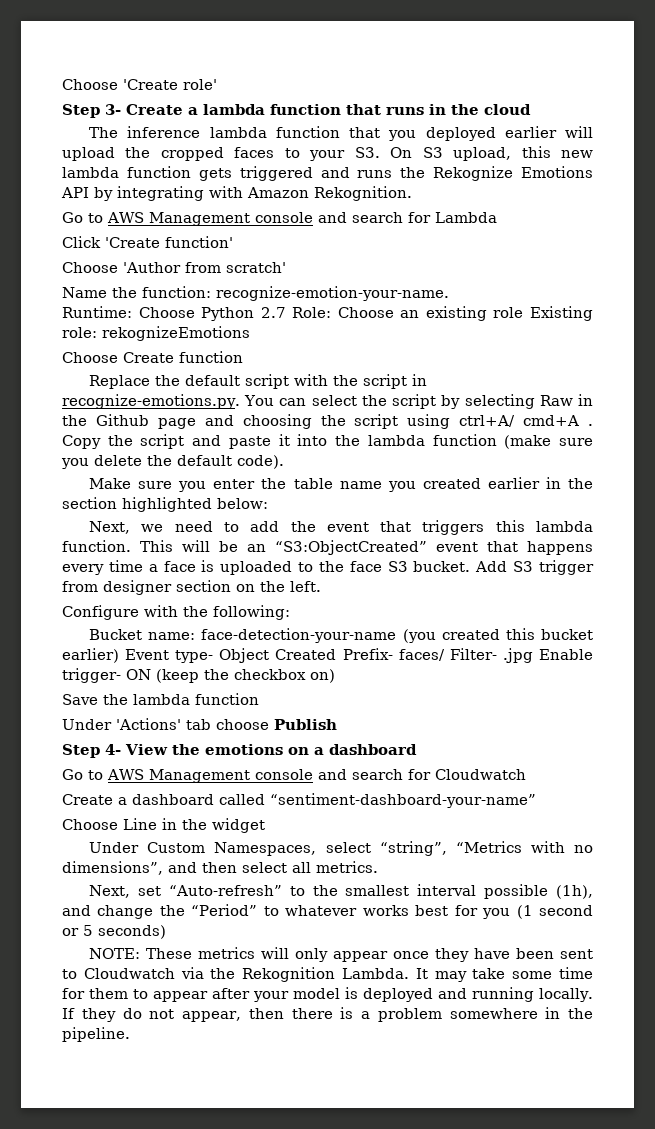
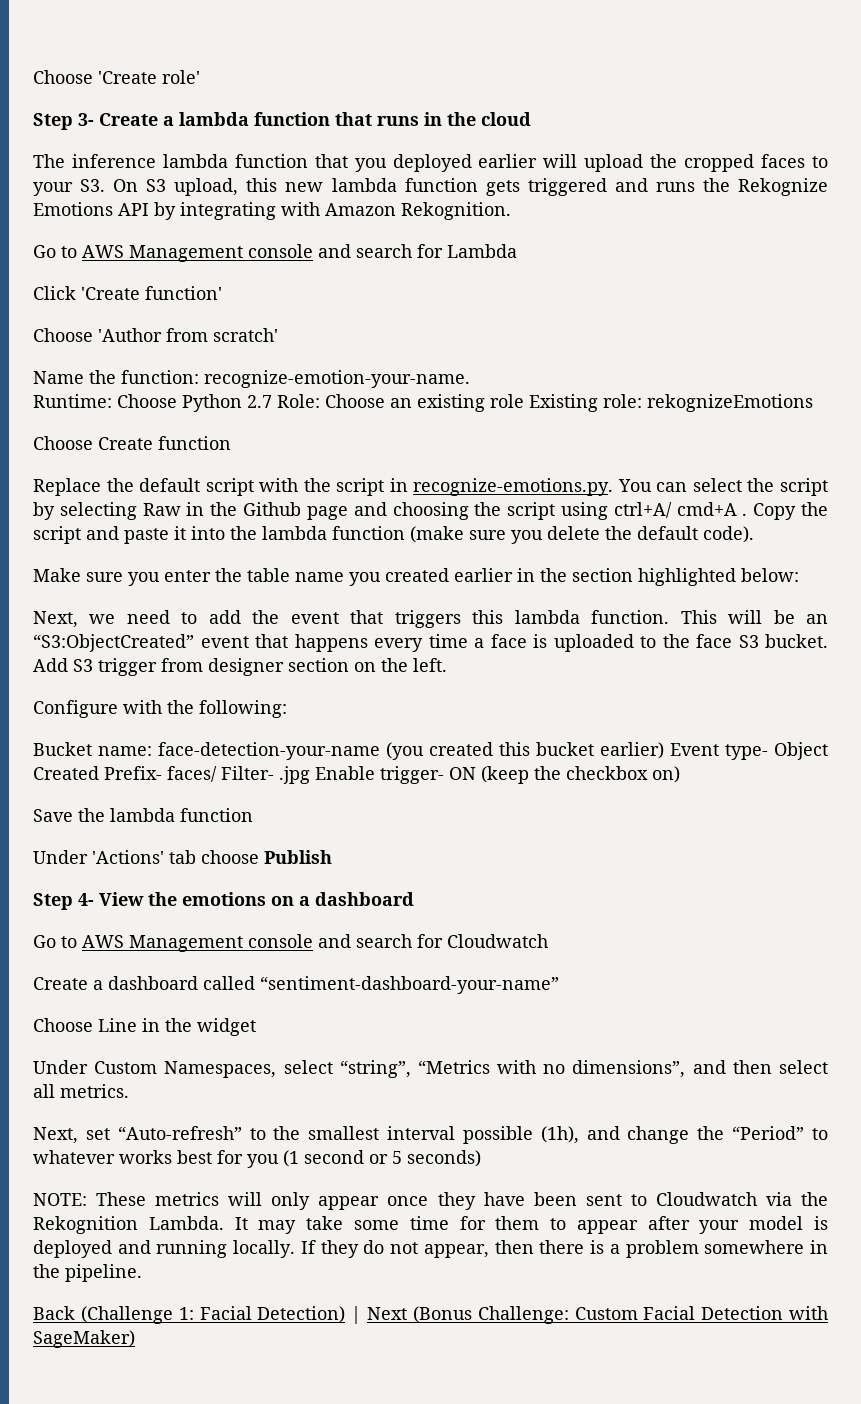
+ Back (Challenge 1: Facial Detection) | Next (Bonus Challenge: Custom Facial Detection with SageMaker)

